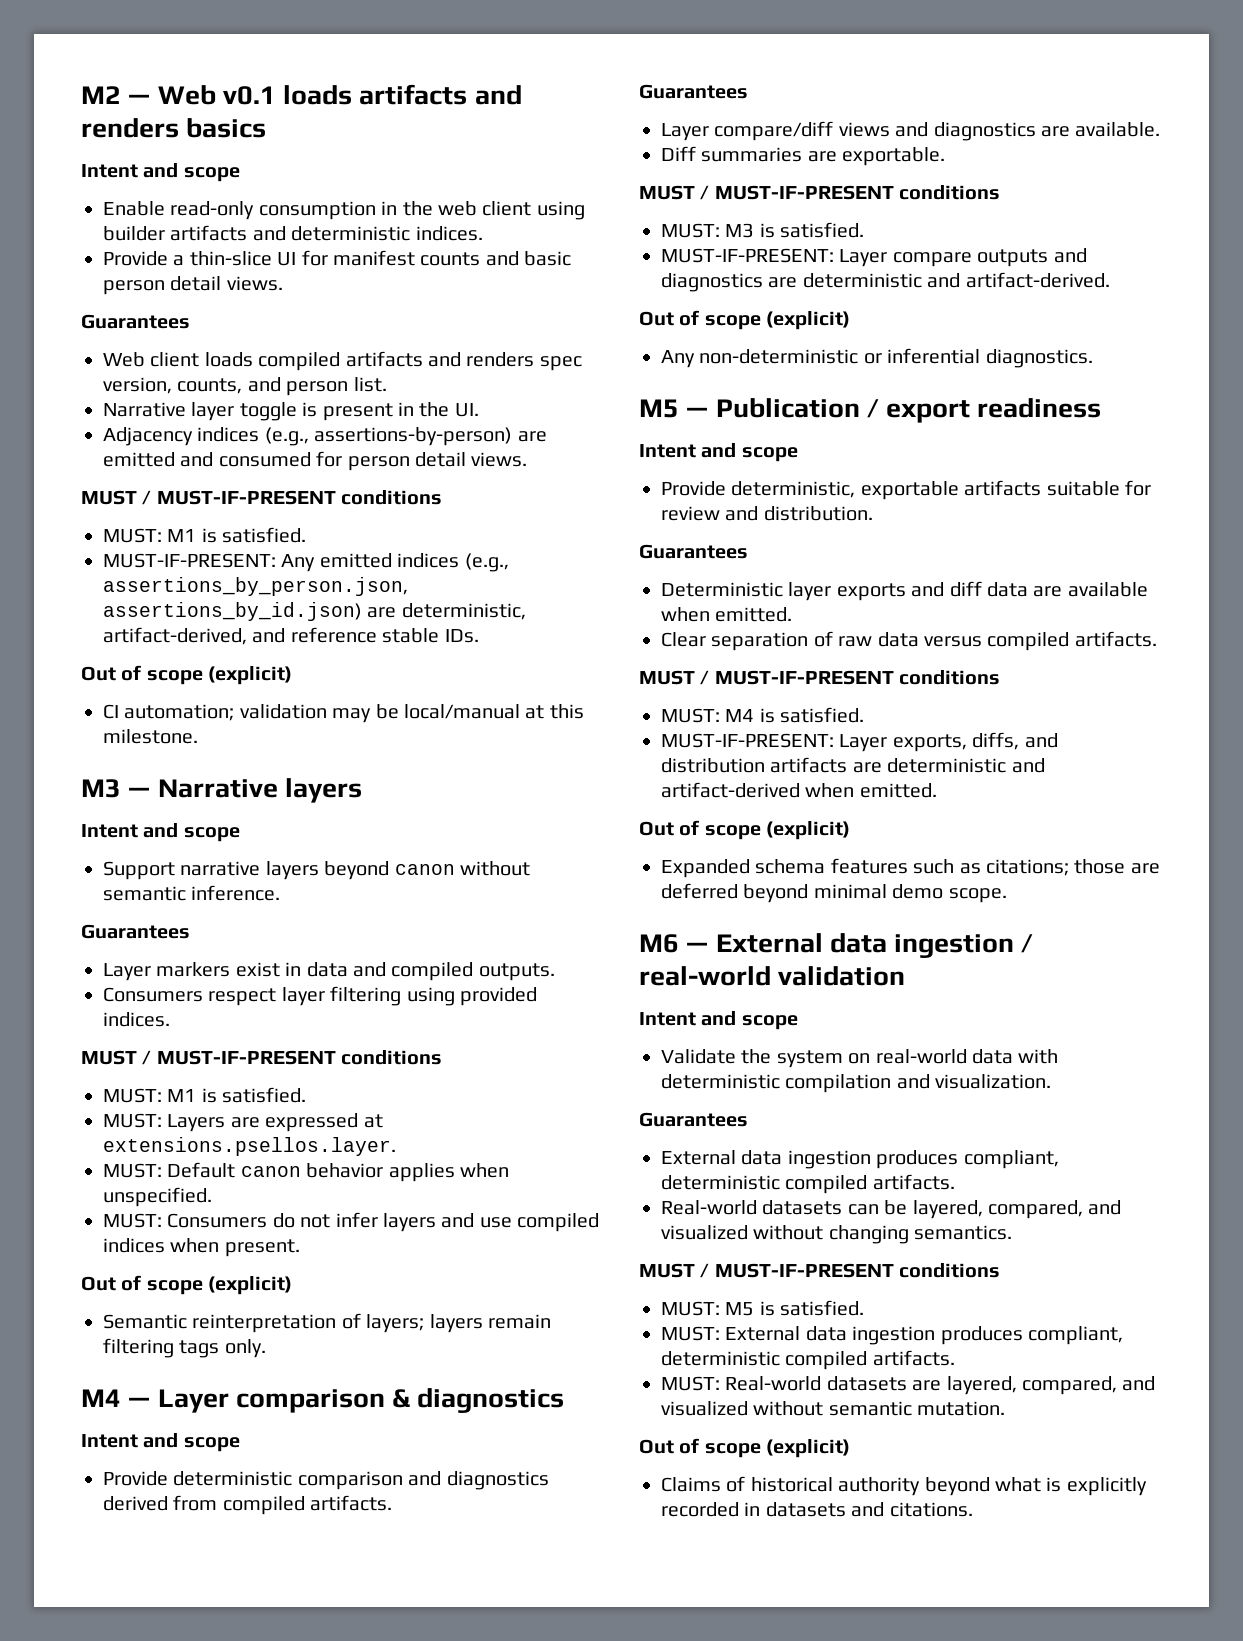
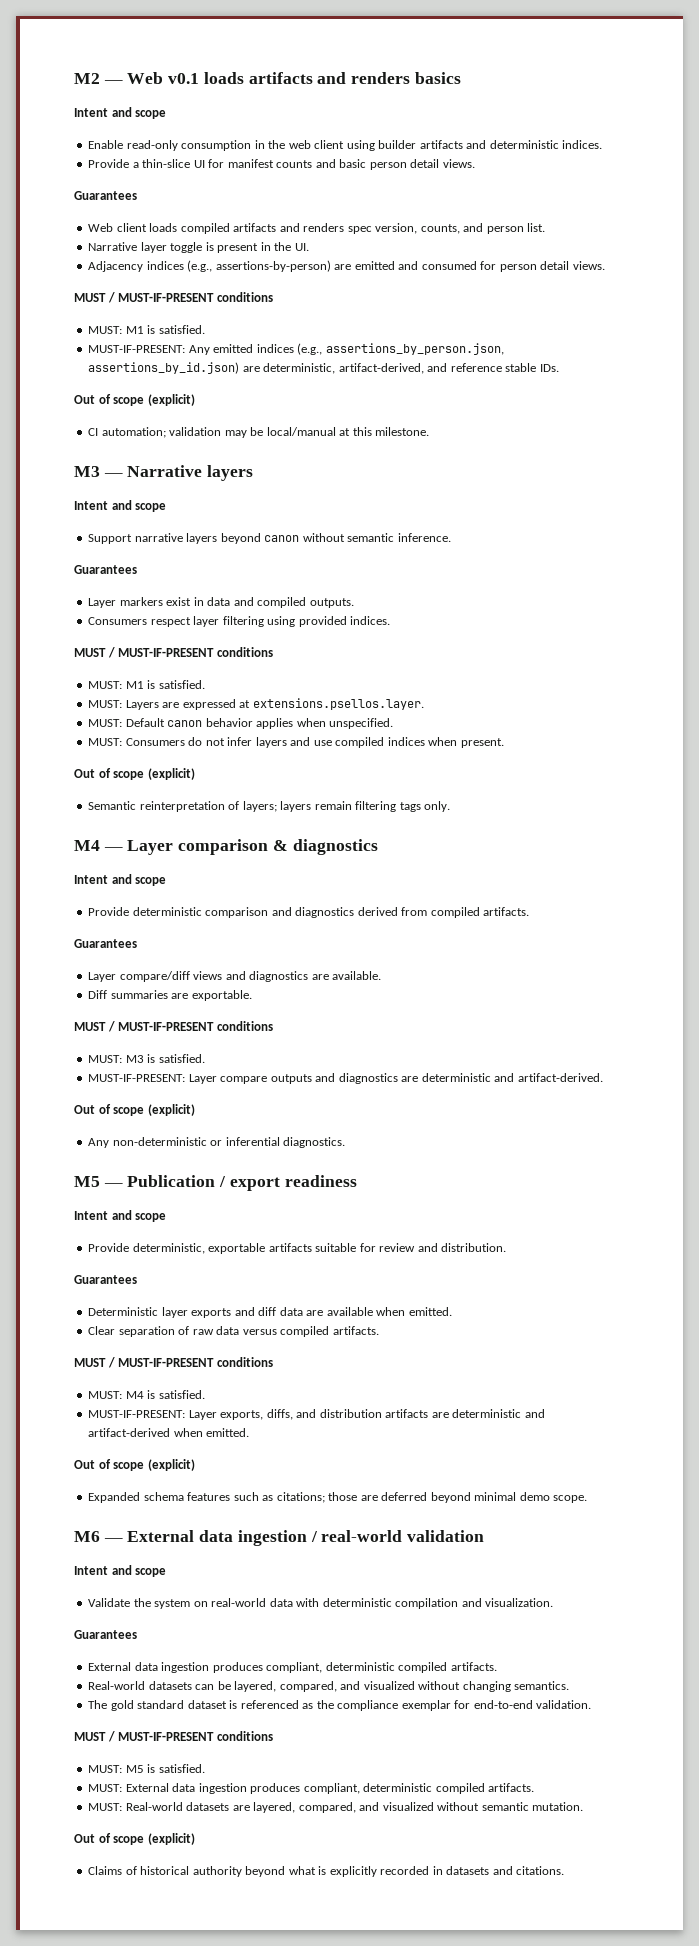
+ The gold standard dataset is referenced as the compliance exemplar for end-to-end validation.

